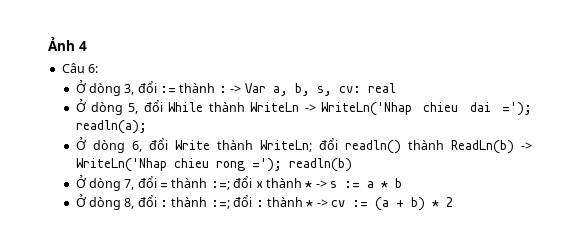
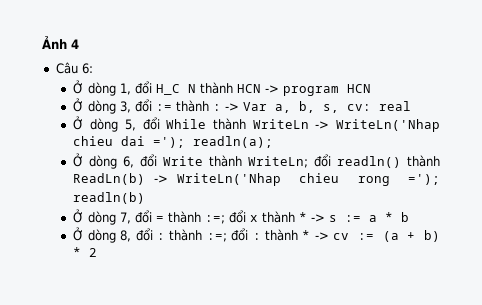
+ Ở dòng 1, đổi H_C N thành HCN -> program HCN

